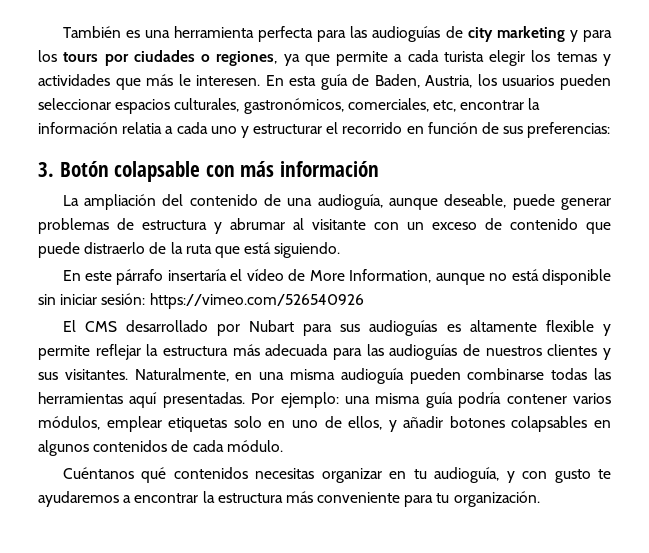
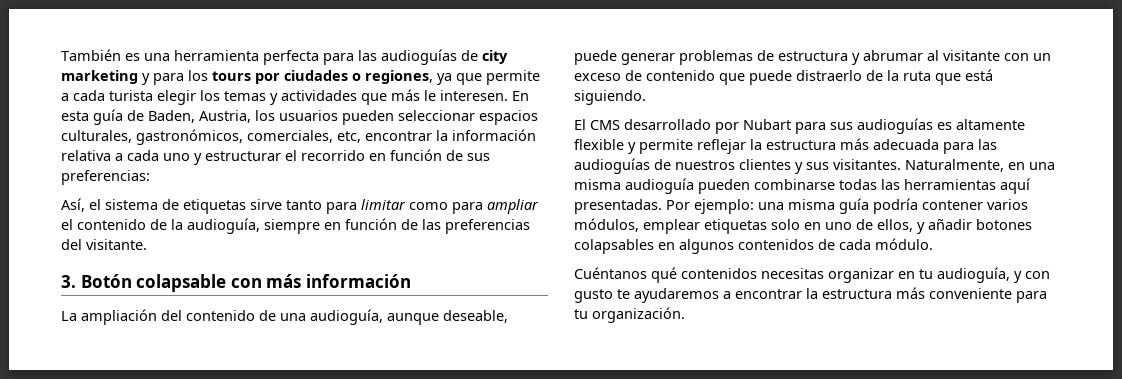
- En esta guía de Baden, Austria, los usuarios pueden seleccionar espacios culturales, gastronómicos, comerciales, etc, encontrar la información relatia a cada uno y estructurar el recorrido en función de sus preferencias:
+ En esta guía de Baden, Austria, los usuarios pueden seleccionar espacios culturales, gastronómicos, comerciales, etc, encontrar la información relativa a cada uno y estructurar el recorrido en función de sus preferencias:
+ Así, el sistema de etiquetas sirve tanto para limitar como para ampliar el contenido de la audioguía, siempre en función de las preferencias del visitante.
- En este párrafo insertaría el vídeo de More Information, aunque no está disponible sin iniciar sesión: https://vimeo.com/526540926

